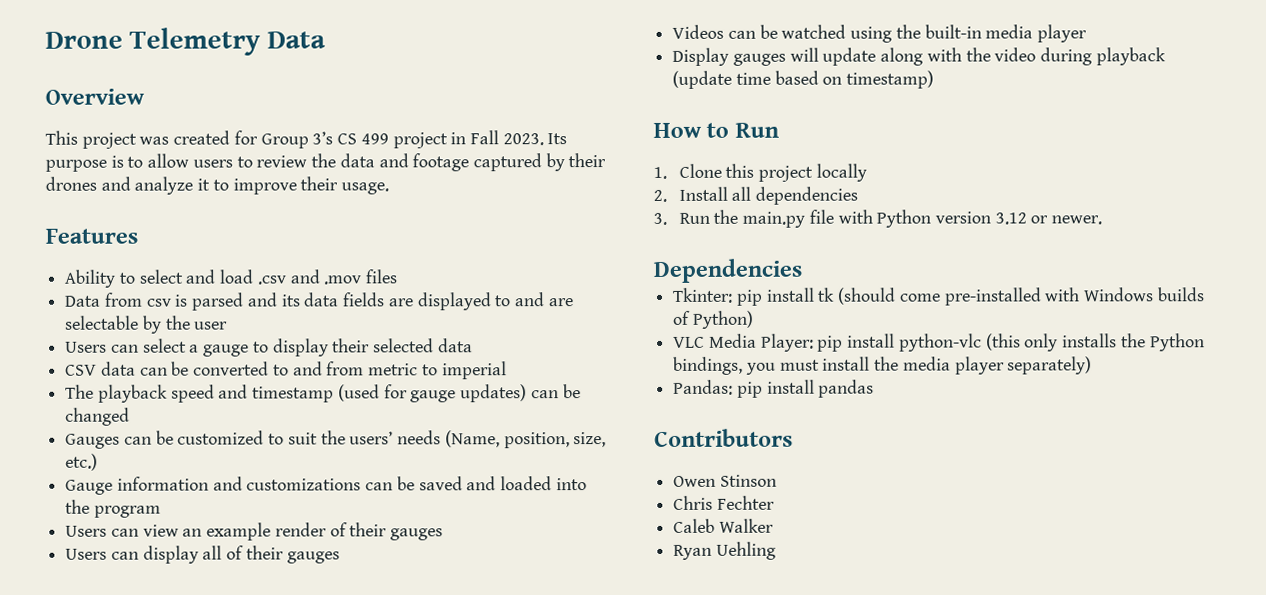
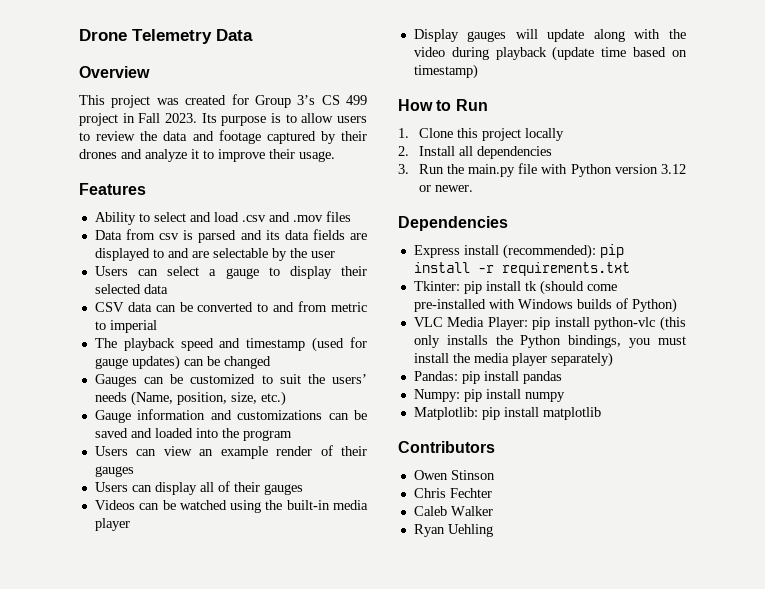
+ Express install (recommended): pip install -r requirements.txt
+ Numpy: pip install numpy
+ Matplotlib: pip install matplotlib

